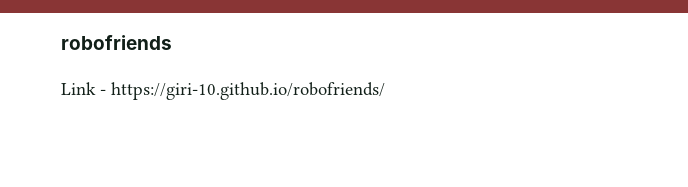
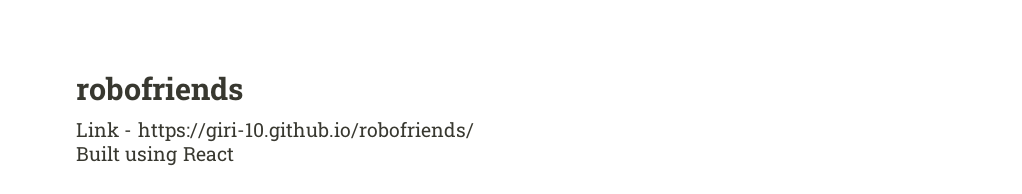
+ Built using React

